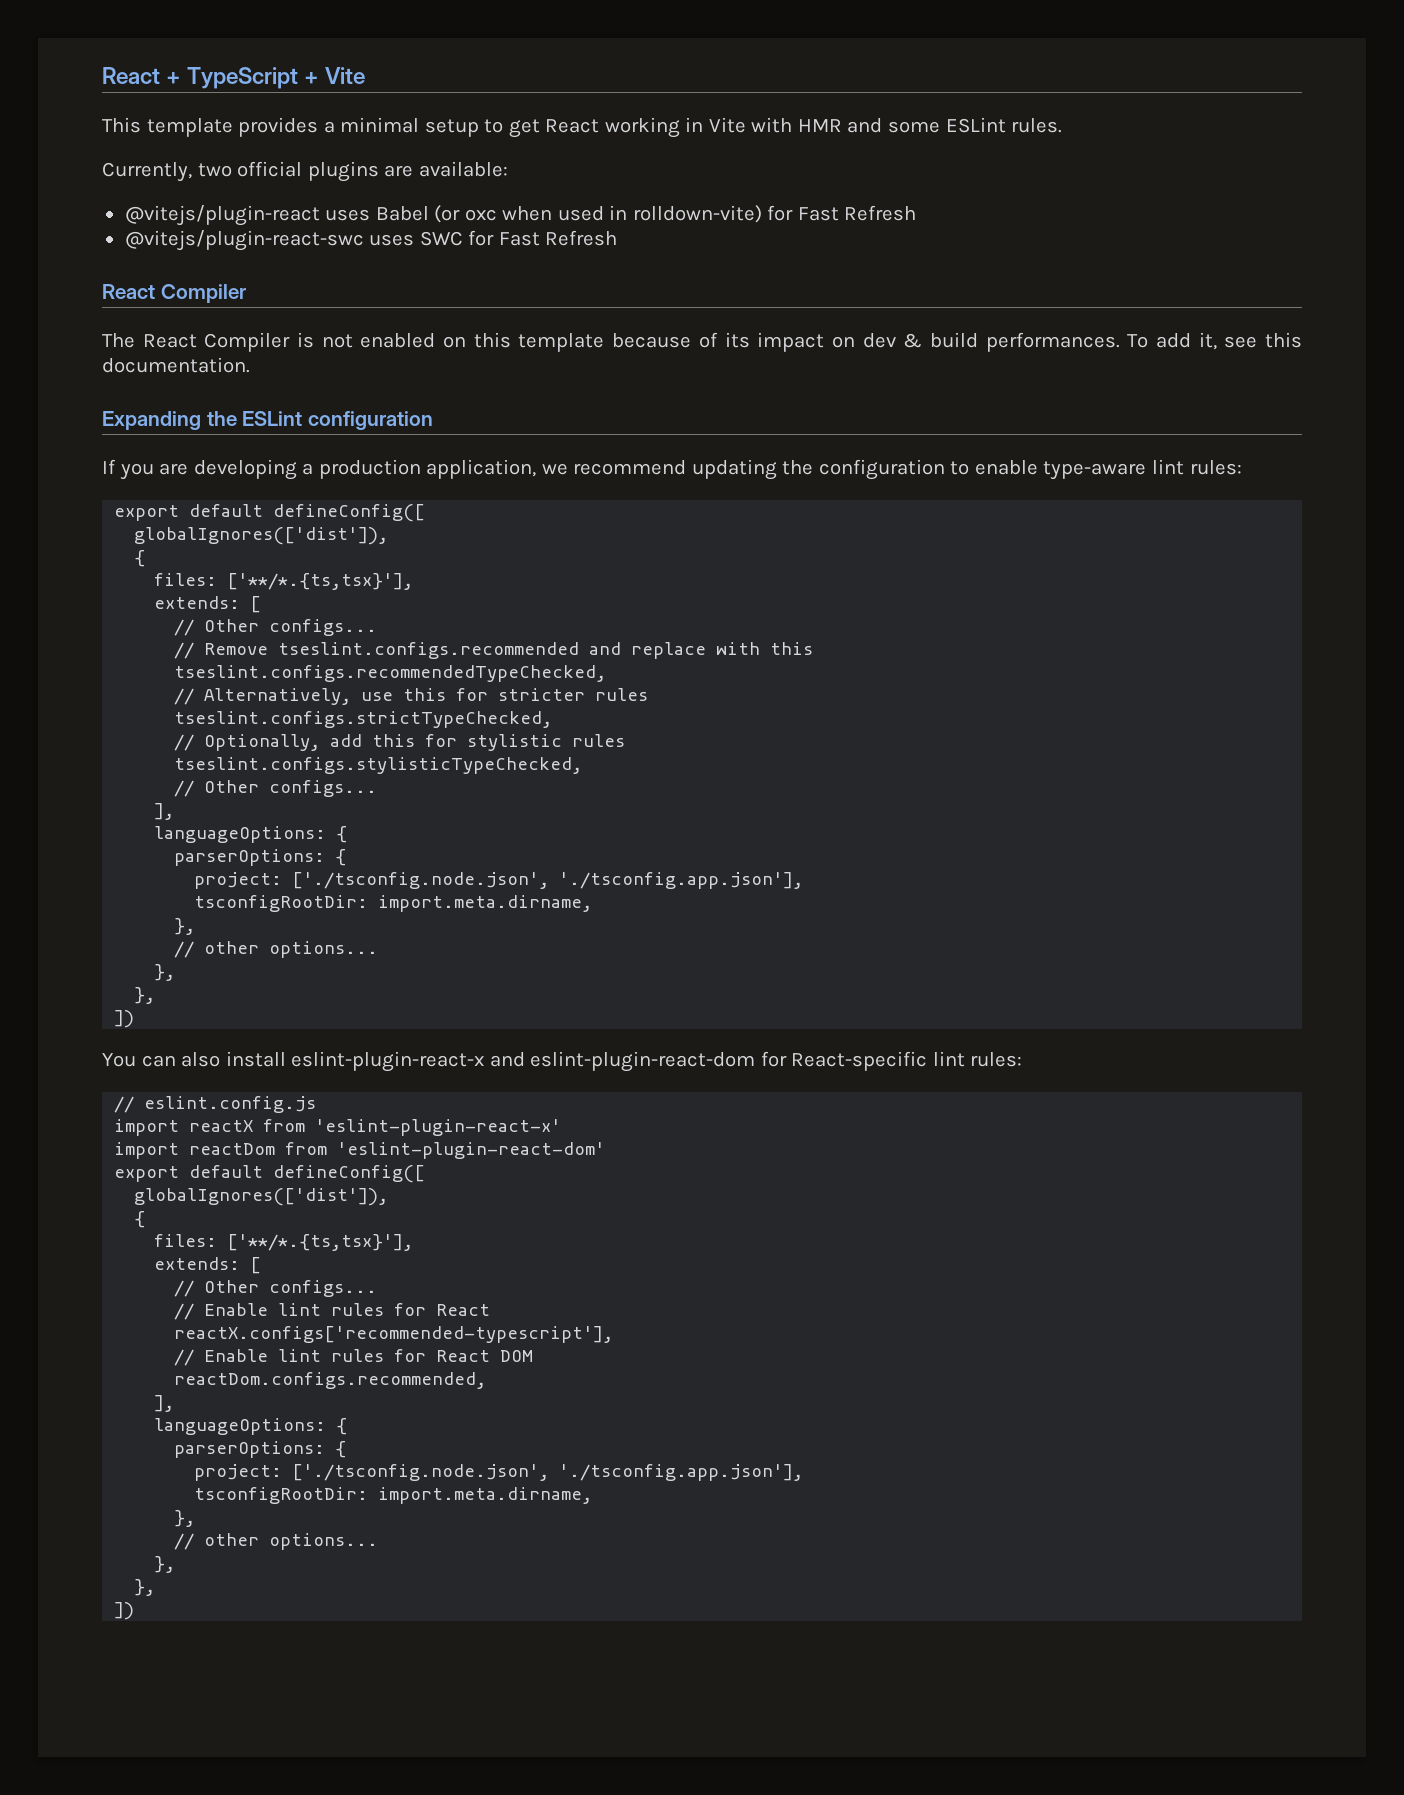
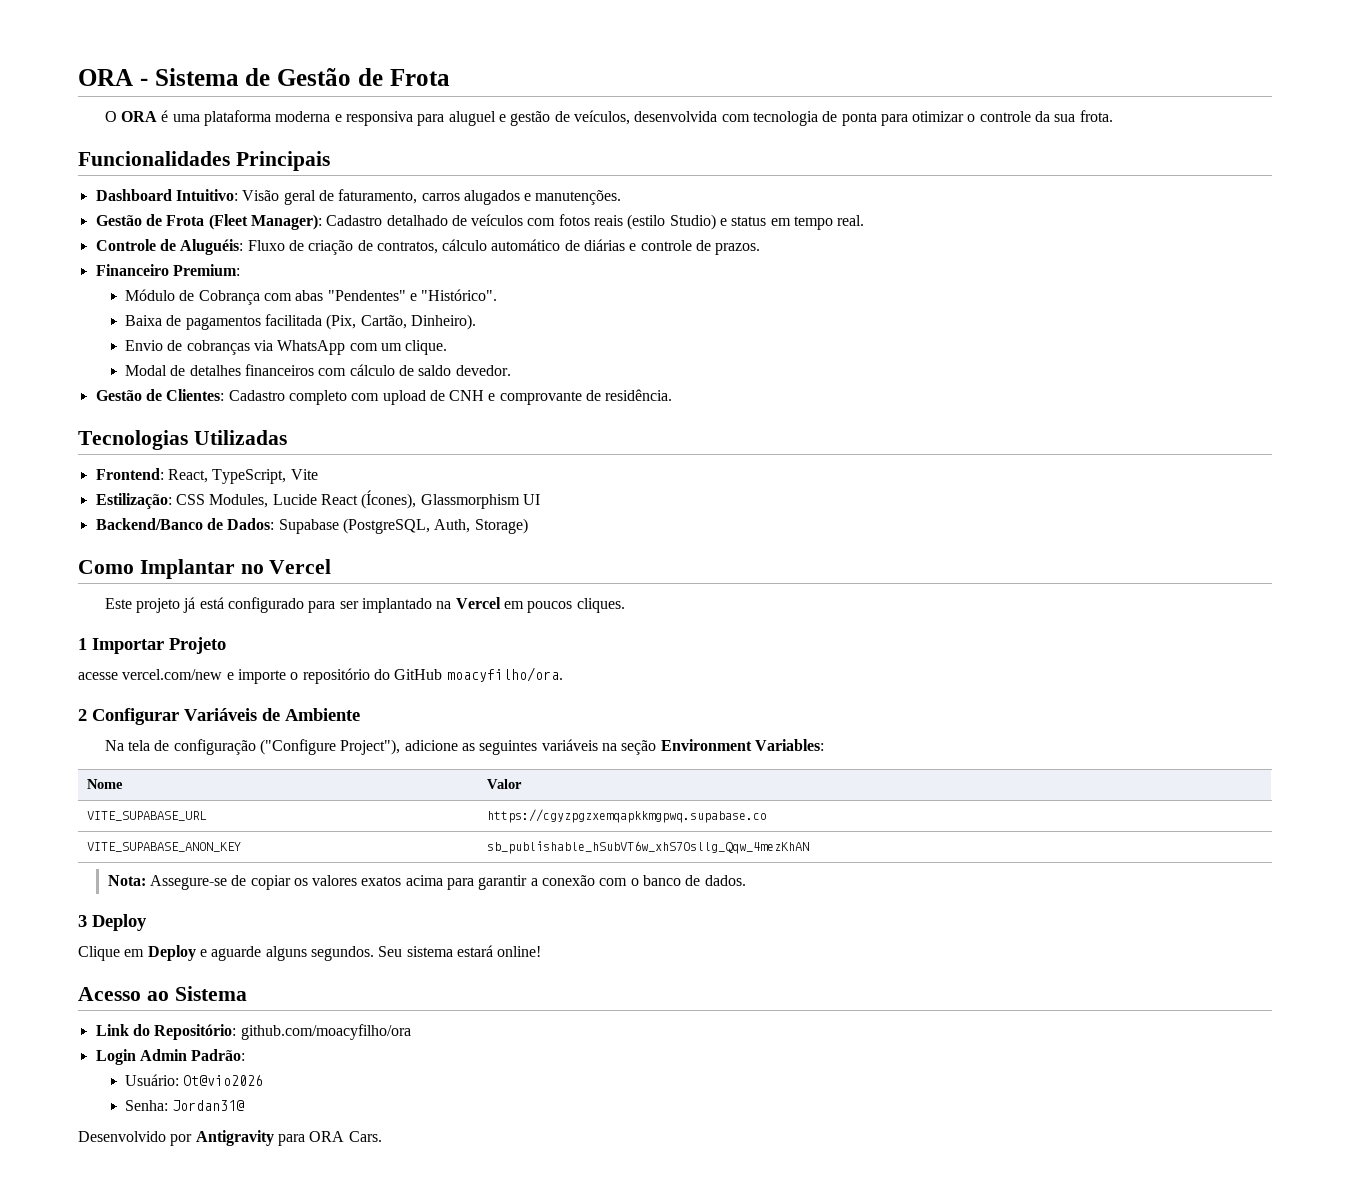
- React + TypeScript + Vite
- This template provides a minimal setup to get React working in Vite with HMR and some ESLint rules.
- Currently, two official plugins are available:
- @vitejs/plugin-react uses Babel (or oxc when used in rolldown-vite) for Fast Refresh
- @vitejs/plugin-react-swc uses SWC for Fast Refresh
- React Compiler
- The React Compiler is not enabled on this template because of its impact on dev & build performances. To add it, see this documentation.
- Expanding the ESLint configuration
- If you are developing a production application, we recommend updating the configuration to enable type-aware lint rules:
- export default defineConfig([
- globalIgnores(['dist']),
- {
- files: ['**/*.{ts,tsx}'],
- extends: [
- // Other configs...
- // Remove tseslint.configs.recommended and replace with this
- tseslint.configs.recommendedTypeChecked,
- // Alternatively, use this for stricter rules
- tseslint.configs.strictTypeChecked,
- // Optionally, add this for stylistic rules
- tseslint.configs.stylisticTypeChecked,
- // Other configs...
- ],
- languageOptions: {
- parserOptions: {
- project: ['./tsconfig.node.json', './tsconfig.app.json'],
- tsconfigRootDir: import.meta.dirname,
- },
- // other options...
- },
- },
- ])
- You can also install eslint-plugin-react-x and eslint-plugin-react-dom for React-specific lint rules:
- // eslint.config.js
- import reactX from 'eslint-plugin-react-x'
- import reactDom from 'eslint-plugin-react-dom'
- export default defineConfig([
- globalIgnores(['dist']),
- {
- files: ['**/*.{ts,tsx}'],
- extends: [
- // Other configs...
- // Enable lint rules for React
- reactX.configs['recommended-typescript'],
- // Enable lint rules for React DOM
- reactDom.configs.recommended,
- ],
- languageOptions: {
- parserOptions: {
- project: ['./tsconfig.node.json', './tsconfig.app.json'],
- tsconfigRootDir: import.meta.dirname,
- },
- // other options...
- },
- },
- ])
+ ORA - Sistema de Gestão de Frota
+ O ORA é uma plataforma moderna e responsiva para aluguel e gestão de veículos, desenvolvida com tecnologia de ponta para otimizar o controle da sua frota.
+ Funcionalidades Principais
+ Dashboard Intuitivo: Visão geral de faturamento, carros alugados e manutenções.
+ Gestão de Frota (Fleet Manager): Cadastro detalhado de veículos com fotos reais (estilo Studio) e status em tempo real.
+ Controle de Aluguéis: Fluxo de criação de contratos, cálculo automático de diárias e controle de prazos.
+ Financeiro Premium:
+ Módulo de Cobrança com abas "Pendentes" e "Histórico".
+ Baixa de pagamentos facilitada (Pix, Cartão, Dinheiro).
+ Envio de cobranças via WhatsApp com um clique.
+ Modal de detalhes financeiros com cálculo de saldo devedor.
+ Gestão de Clientes: Cadastro completo com upload de CNH e comprovante de residência.
+ Tecnologias Utilizadas
+ Frontend: React, TypeScript, Vite
+ Estilização: CSS Modules, Lucide React (Ícones), Glassmorphism UI
+ Backend/Banco de Dados: Supabase (PostgreSQL, Auth, Storage)
+ Como Implantar no Vercel
+ Este projeto já está configurado para ser implantado na Vercel em poucos cliques.
+ 1 Importar Projeto
+ acesse vercel.com/new e importe o repositório do GitHub moacyfilho/ora.
+ 2 Configurar Variáveis de Ambiente
+ Na tela de configuração ("Configure Project"), adicione as seguintes variáveis na seção Environment Variables:
+ Nome | Valor
+ VITE_SUPABASE_URL | https://cgyzpgzxemqapkkmgpwq.supabase.co
+ VITE_SUPABASE_ANON_KEY | sb_publishable_hSubVT6w_xhS7Osllg_Qqw_4mezKhAN
+ Nota: Assegure-se de copiar os valores exatos acima para garantir a conexão com o banco de dados.
+ 3 Deploy
+ Clique em Deploy e aguarde alguns segundos. Seu sistema estará online!
+ Acesso ao Sistema
+ Link do Repositório: github.com/moacyfilho/ora
+ Login Admin Padrão:
+ Usuário: Ot@vio2026
+ Senha: Jordan31@
+ Desenvolvido por Antigravity para ORA Cars.

